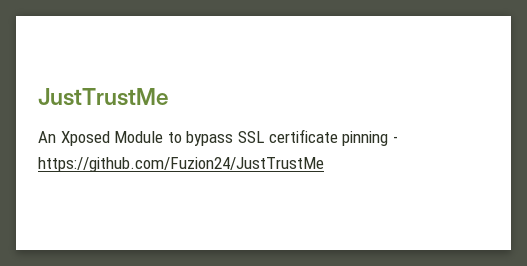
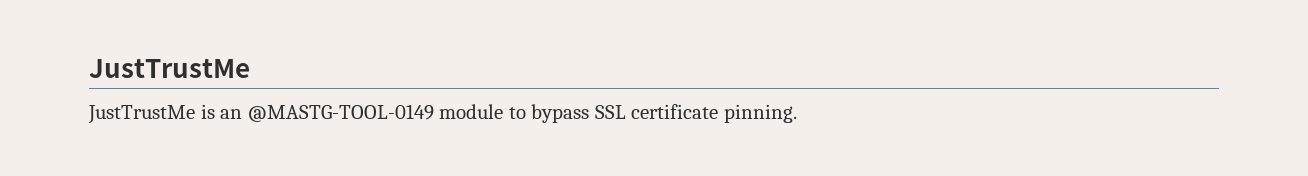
- An Xposed Module to bypass SSL certificate pinning - https://github.com/Fuzion24/JustTrustMe
+ JustTrustMe is an @MASTG-TOOL-0149 module to bypass SSL certificate pinning.

